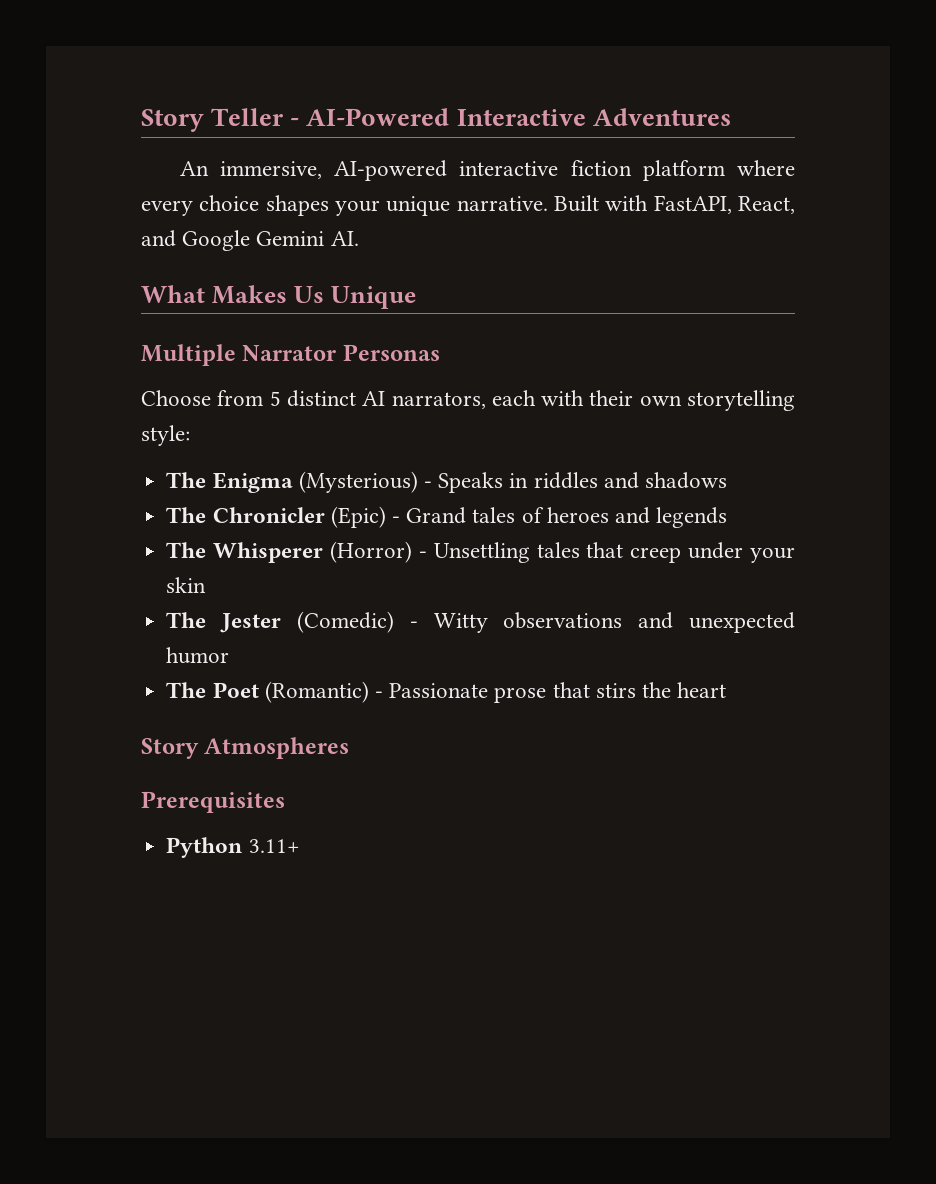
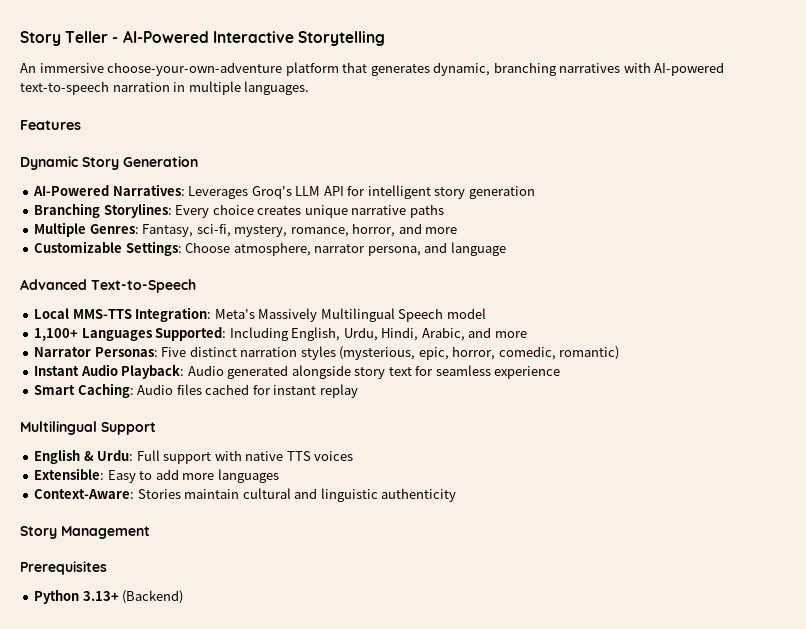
- Story Teller - AI-Powered Interactive Adventures
+ Story Teller - AI-Powered Interactive Storytelling
- An immersive, AI-powered interactive fiction platform where every choice shapes your unique narrative. Built with FastAPI, React, and Google Gemini AI.
- What Makes Us Unique
- Multiple Narrator Personas
- Choose from 5 distinct AI narrators, each with their own storytelling style:
- The Enigma (Mysterious) - Speaks in riddles and shadows
- The Chronicler (Epic) - Grand tales of heroes and legends
- The Whisperer (Horror) - Unsettling tales that creep under your skin
- The Jester (Comedic) - Witty observations and unexpected humor
- The Poet (Romantic) - Passionate prose that stirs the heart
- Story Atmospheres
+ An immersive choose-your-own-adventure platform that generates dynamic, branching narratives with AI-powered text-to-speech narration in multiple languages.
+ Features
+ Dynamic Story Generation
+ AI-Powered Narratives: Leverages Groq's LLM API for intelligent story generation
+ Branching Storylines: Every choice creates unique narrative paths
+ Multiple Genres: Fantasy, sci-fi, mystery, romance, horror, and more
+ Customizable Settings: Choose atmosphere, narrator persona, and language
+ Advanced Text-to-Speech
+ Local MMS-TTS Integration: Meta's Massively Multilingual Speech model
+ 1,100+ Languages Supported: Including English, Urdu, Hindi, Arabic, and more
+ Narrator Personas: Five distinct narration styles (mysterious, epic, horror, comedic, romantic)
+ Instant Audio Playback: Audio generated alongside story text for seamless experience
+ Smart Caching: Audio files cached for instant replay
+ Multilingual Support
+ English & Urdu: Full support with native TTS voices
+ Extensible: Easy to add more languages
+ Context-Aware: Stories maintain cultural and linguistic authenticity
+ Story Management
- Python 3.11+
+ Python 3.13+ (Backend)

